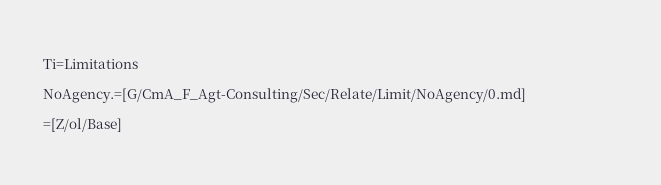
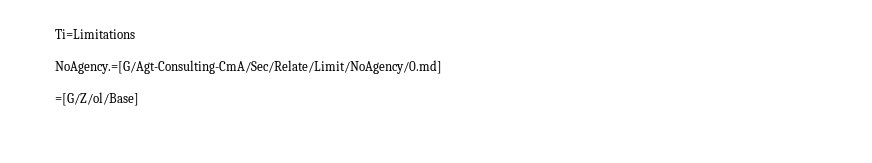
- NoAgency.=[G/CmA_F_Agt-Consulting/Sec/Relate/Limit/NoAgency/0.md]
- =[Z/ol/Base]
+ NoAgency.=[G/Agt-Consulting-CmA/Sec/Relate/Limit/NoAgency/0.md]
+ =[G/Z/ol/Base]

